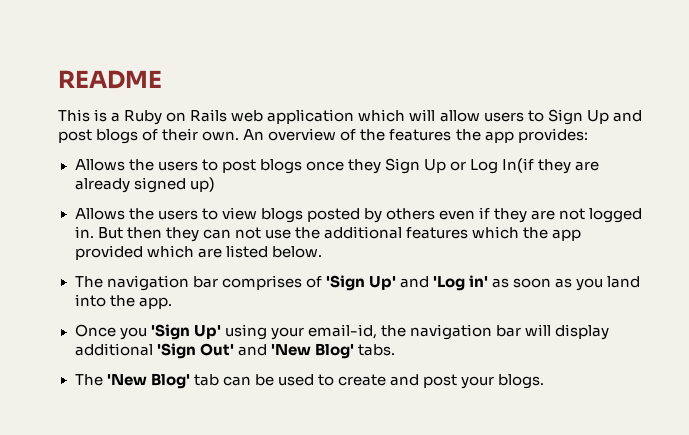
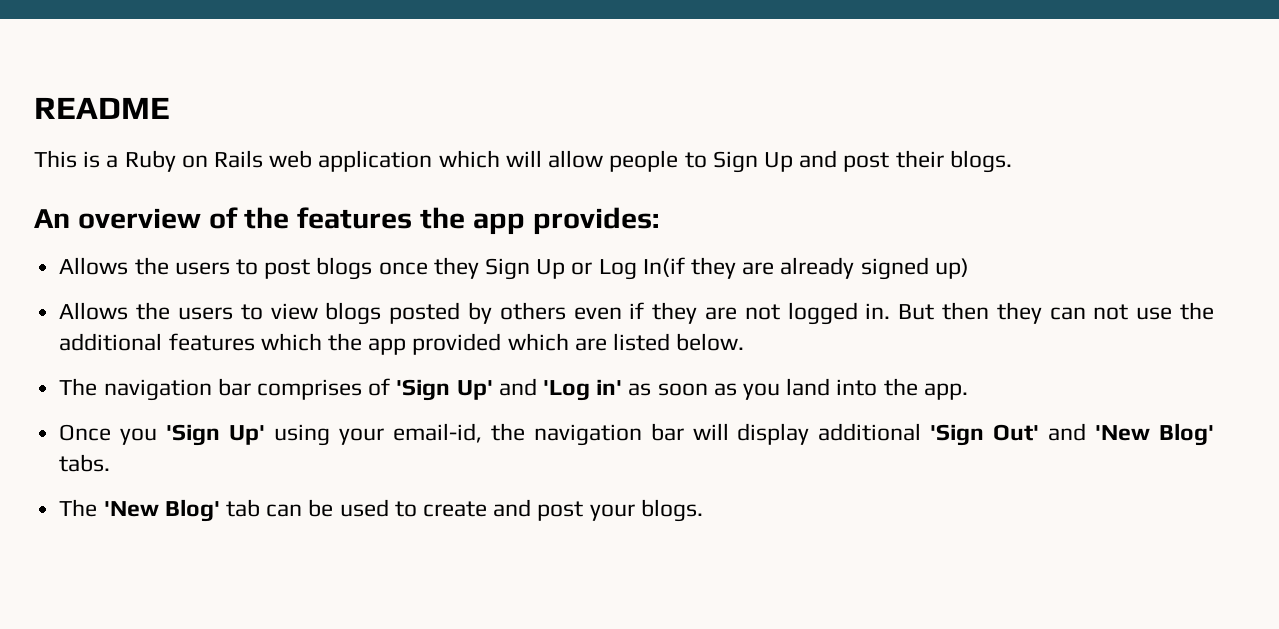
- This is a Ruby on Rails web application which will allow users to Sign Up and post blogs of their own. An overview of the features the app provides:
+ This is a Ruby on Rails web application which will allow people to Sign Up and post their blogs.
+ An overview of the features the app provides:

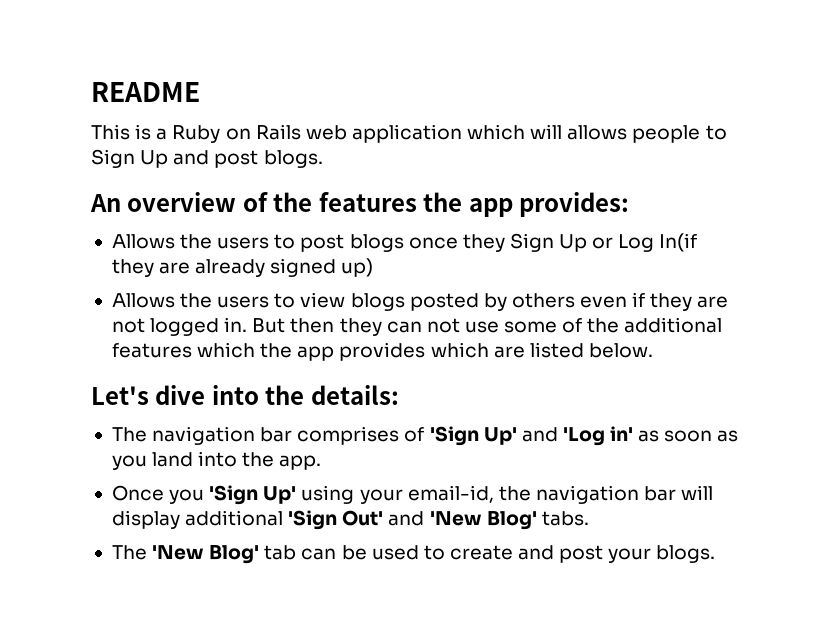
- This is a Ruby on Rails web application which will allow people to Sign Up and post their blogs.
+ This is a Ruby on Rails web application which will allows people to Sign Up and post blogs.
- But then they can not use the additional features which the app provided which are listed below.
+ But then they can not use some of the additional features which the app provides which are listed below.
+ Let's dive into the details:

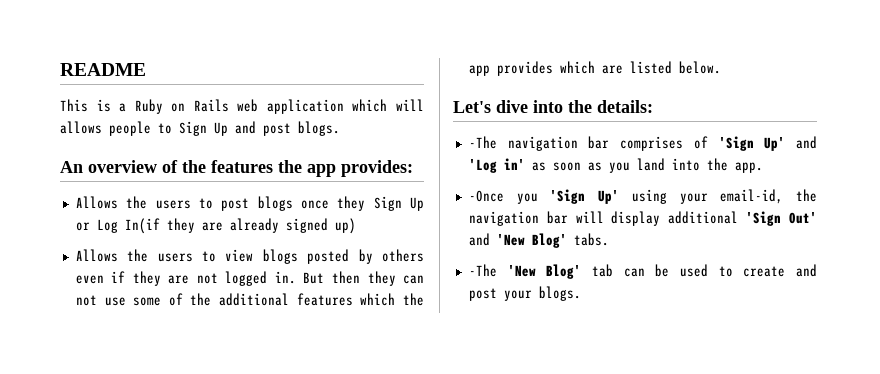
- The navigation bar comprises of 'Sign Up' and 'Log in' as soon as you land into the app.
+ -The navigation bar comprises of 'Sign Up' and 'Log in' as soon as you land into the app.
- Once you 'Sign Up' using your email-id, the navigation bar will display additional 'Sign Out' and 'New Blog' tabs.
+ -Once you 'Sign Up' using your email-id, the navigation bar will display additional 'Sign Out' and 'New Blog' tabs.
- The 'New Blog' tab can be used to create and post your blogs.
+ -The 'New Blog' tab can be used to create and post your blogs.

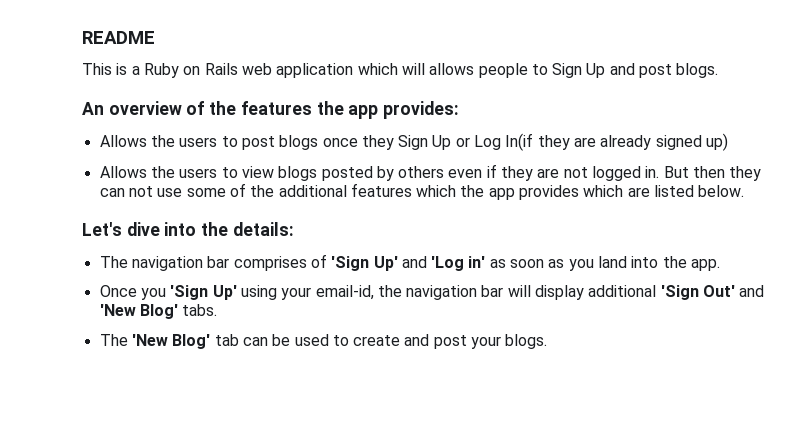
- -The navigation bar comprises of 'Sign Up' and 'Log in' as soon as you land into the app.
+ The navigation bar comprises of 'Sign Up' and 'Log in' as soon as you land into the app.
- -Once you 'Sign Up' using your email-id, the navigation bar will display additional 'Sign Out' and 'New Blog' tabs.
+ Once you 'Sign Up' using your email-id, the navigation bar will display additional 'Sign Out' and 'New Blog' tabs.
- -The 'New Blog' tab can be used to create and post your blogs.
+ The 'New Blog' tab can be used to create and post your blogs.

